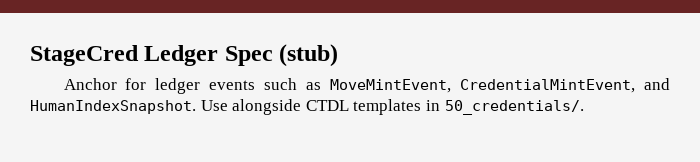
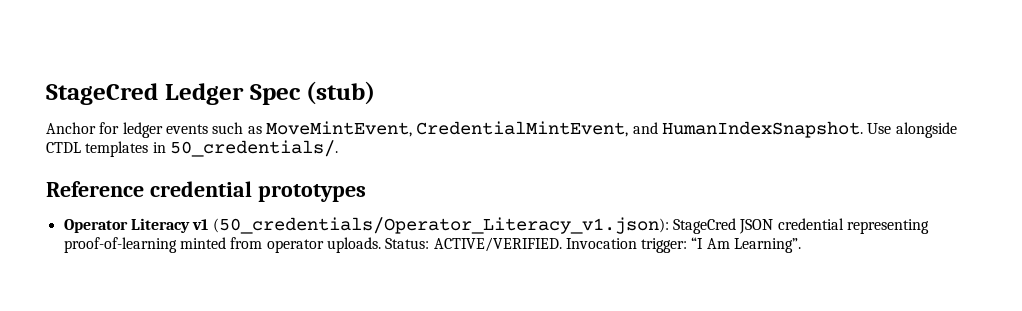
+ Reference credential prototypes
+ Operator Literacy v1 (50_credentials/Operator_Literacy_v1.json): StageCred JSON credential representing proof-of-learning minted from operator uploads. Status: ACTIVE/VERIFIED. Invocation trigger: “I Am Learning”.

